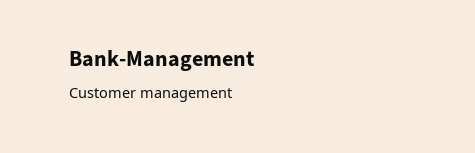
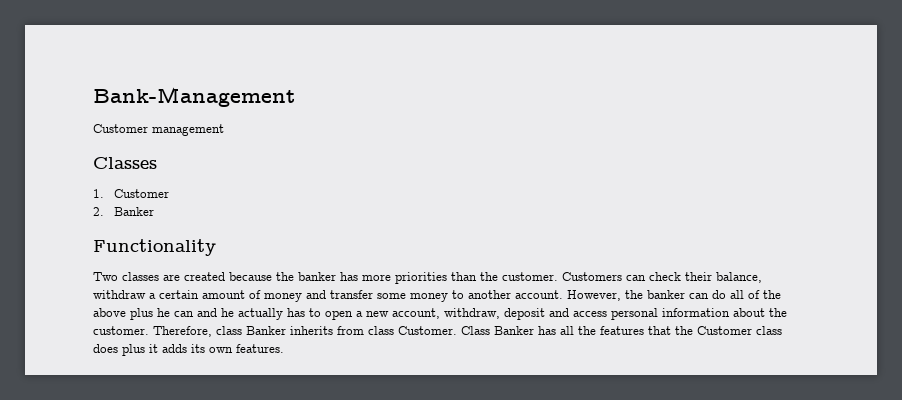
+ Classes
+ 1. Customer
+ 2. Banker
+ Functionality
+ Two classes are created because the banker has more priorities than the customer. Customers can check their balance, withdraw a certain amount of money and transfer some money to another account. However, the banker can do all of the above plus he can and he actually has to open a new account, withdraw, deposit and access personal information about the customer. Therefore, class Banker inherits from class Customer. Class Banker has all the features that the Customer class does plus it adds its own features.

